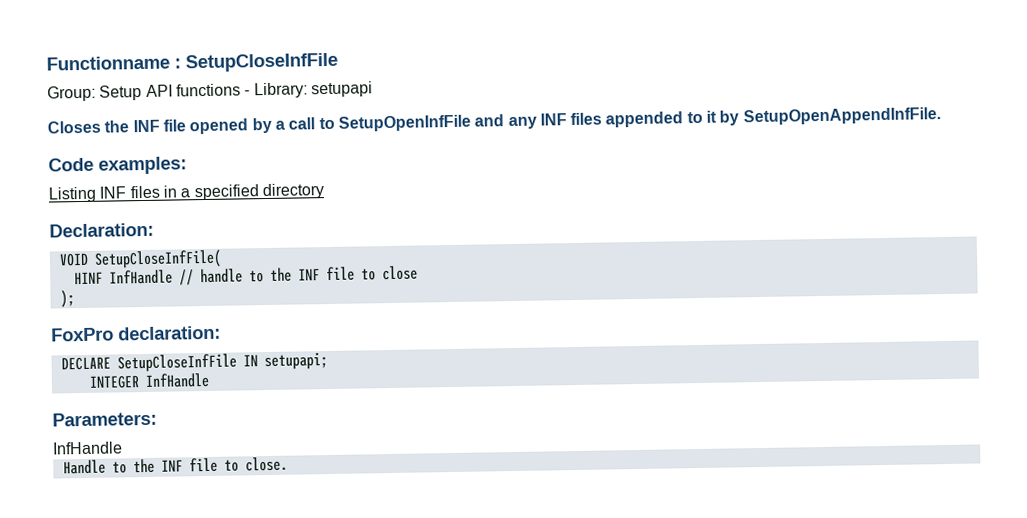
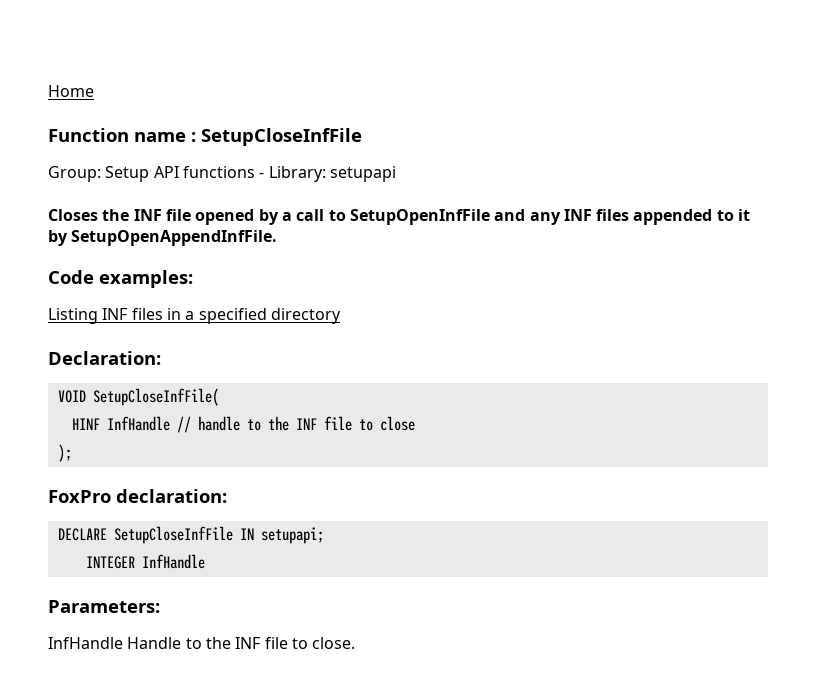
- Functionname : SetupCloseInfFile
+ Home
+ Function name : SetupCloseInfFile
  Parameters:
- InfHandle
- Handle to the INF file to close.
+ InfHandle Handle to the INF file to close.

